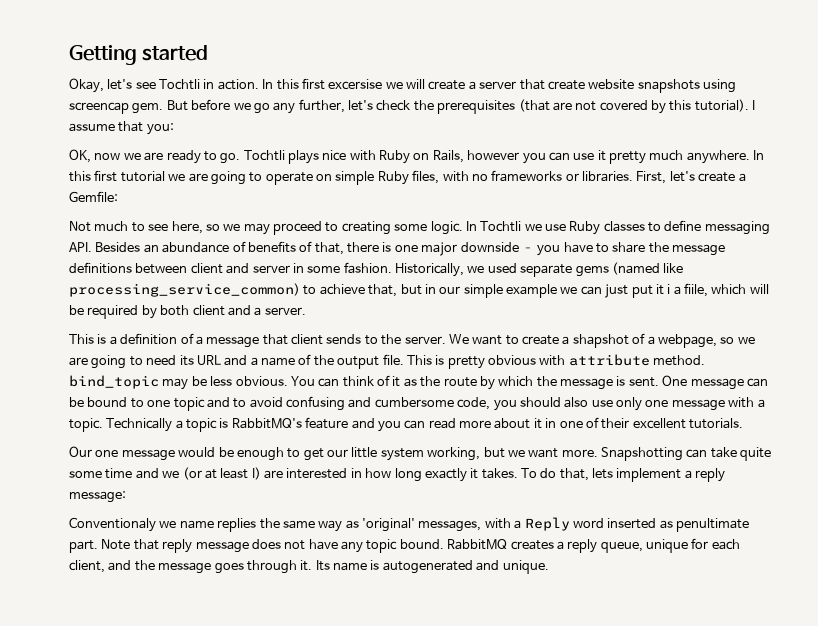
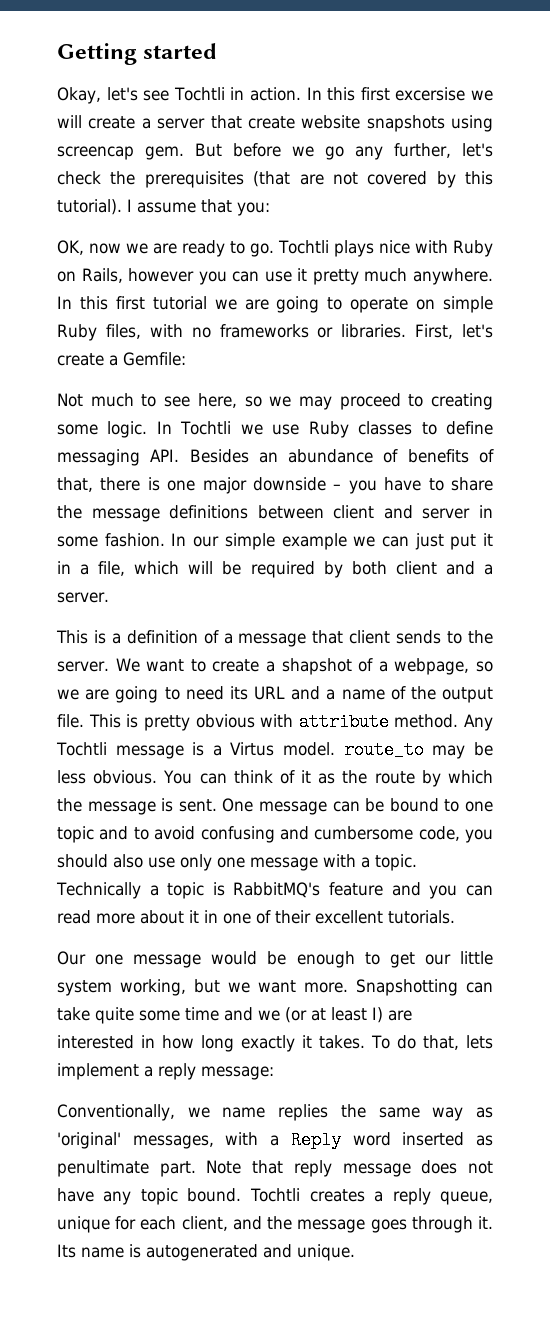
- Historically, we used separate gems (named like processing_service_common) to achieve that, but in our simple example we can just put it i a fiile, which will be required by both client and a server.
+ In our simple example we can just put it in a file, which will be required by both client and a server.
- This is pretty obvious with attribute method. bind_topic may be less obvious.
+ This is pretty obvious with attribute method. Any Tochtli message is a Virtus model. route_to may be less obvious.
- Conventionaly we name replies the same way as 'original' messages, with a Reply word inserted as penultimate part.
+ Conventionally, we name replies the same way as 'original' messages, with a Reply word inserted as penultimate part.
- RabbitMQ creates a reply queue, unique for each client, and the message goes through it.
+ Tochtli creates a reply queue, unique for each client, and the message goes through it.

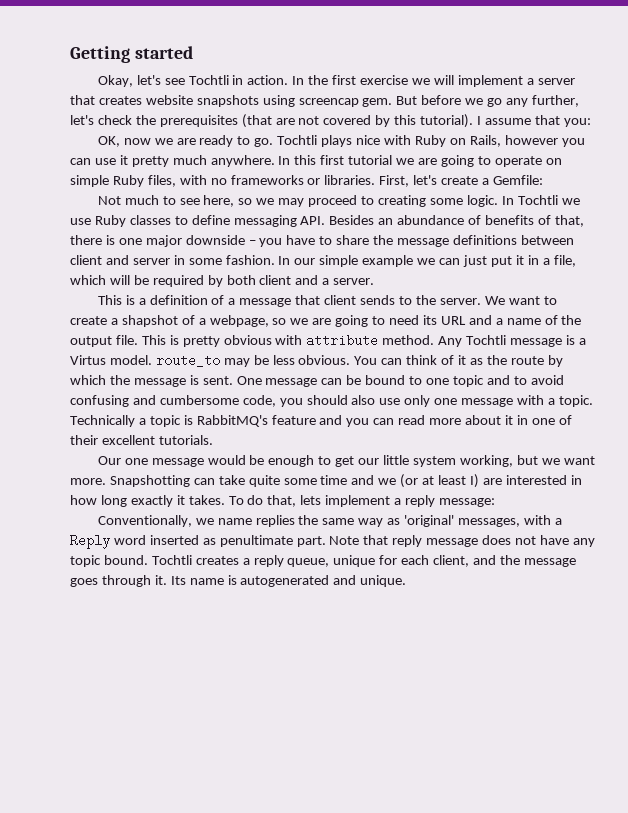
- In this first excersise we will create a server that create website snapshots using screencap gem.
+ In the first exercise we will implement a server that creates website snapshots using screencap gem.

